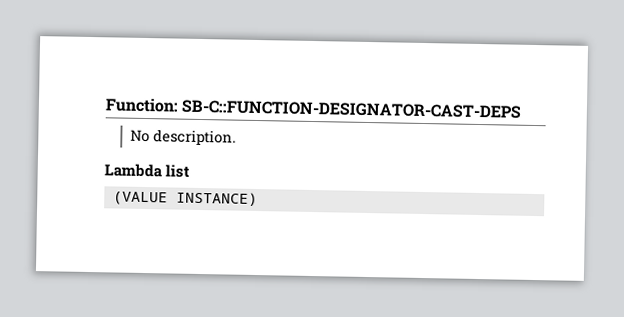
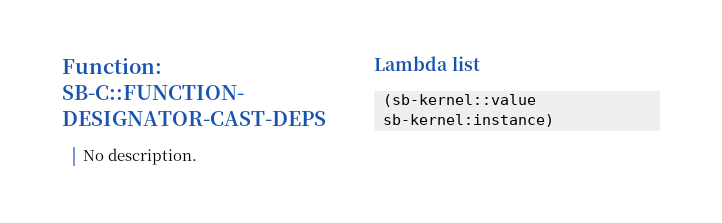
- (VALUE INSTANCE)
+ (sb-kernel::value sb-kernel:instance)

